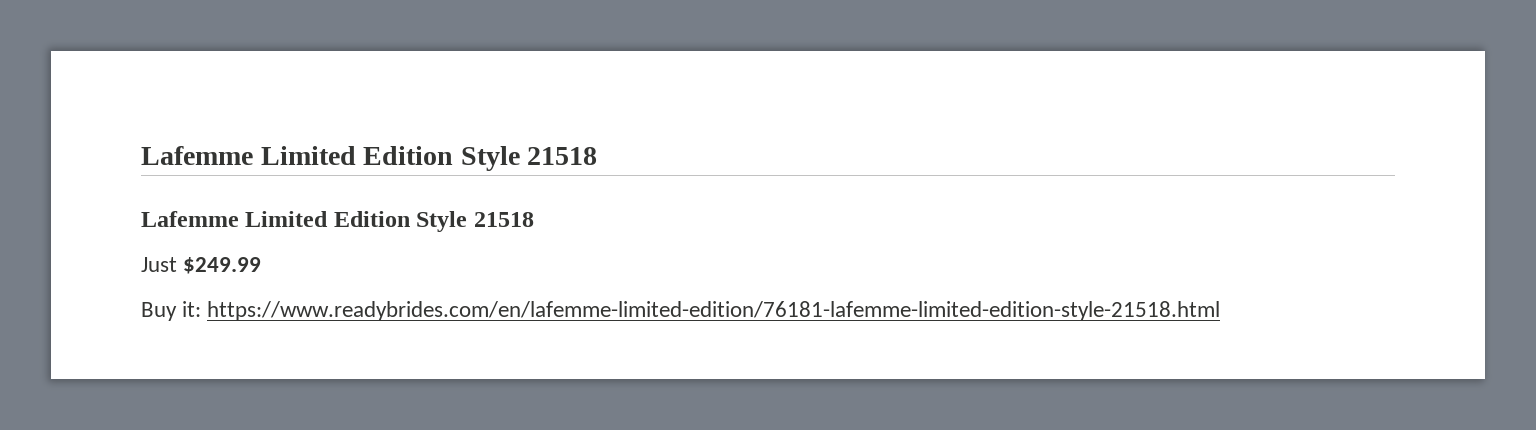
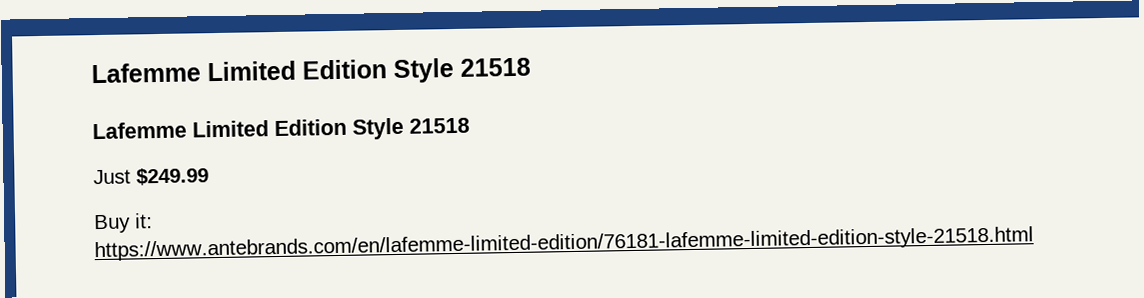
- Buy it: https://www.readybrides.com/en/lafemme-limited-edition/76181-lafemme-limited-edition-style-21518.html
+ Buy it: https://www.antebrands.com/en/lafemme-limited-edition/76181-lafemme-limited-edition-style-21518.html

